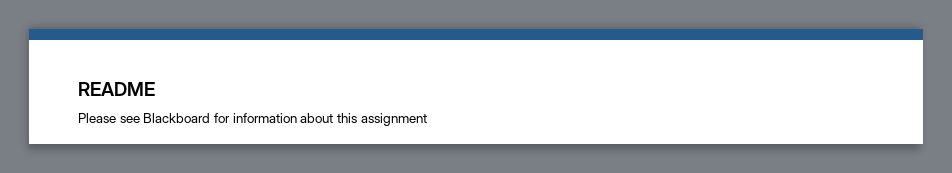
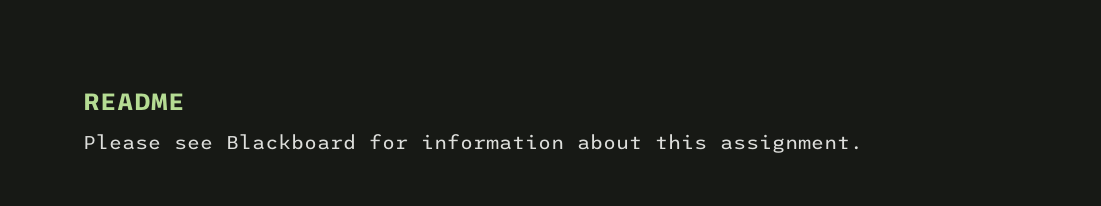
- Please see Blackboard for information about this assignment
+ Please see Blackboard for information about this assignment.

